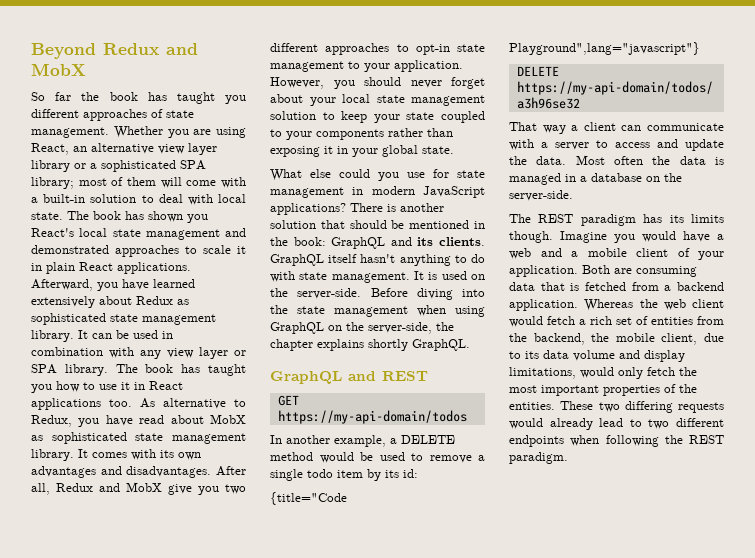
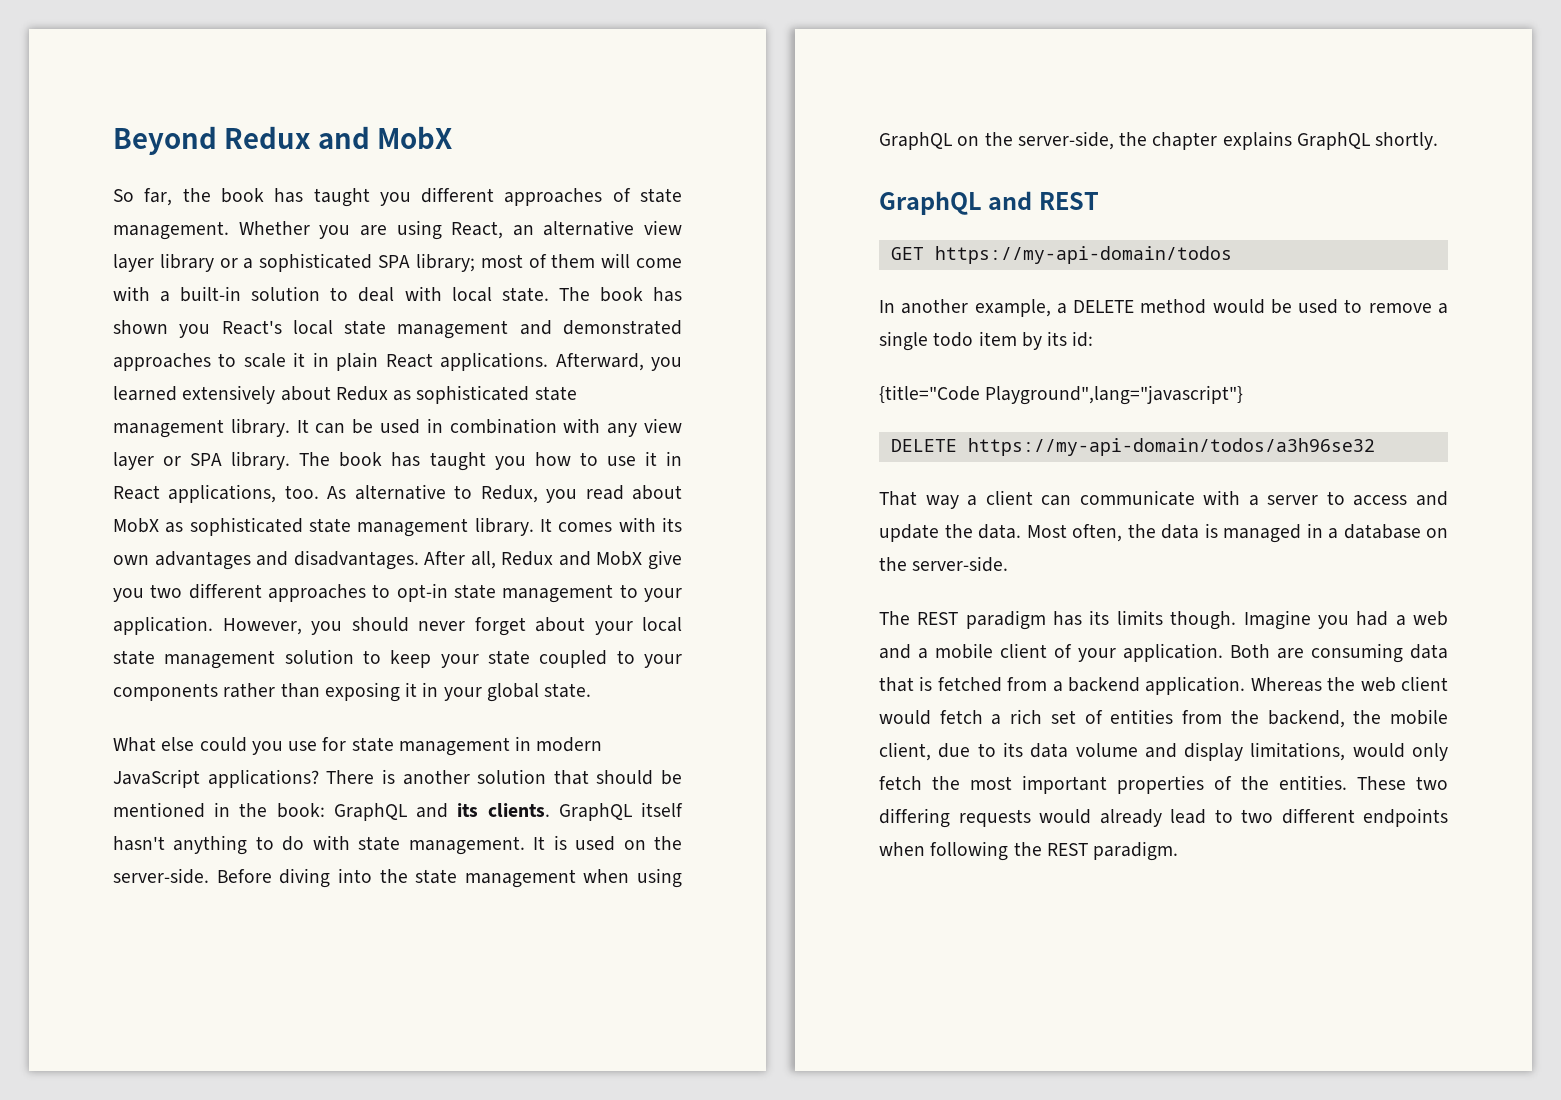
- So far the book has taught you different approaches of state management.
+ So far, the book has taught you different approaches of state management.
- Afterward, you have learned extensively about Redux as sophisticated state management library.
+ Afterward, you learned extensively about Redux as sophisticated state management library.
- The book has taught you how to use it in React applications too.
+ The book has taught you how to use it in React applications, too.
- As alternative to Redux, you have read about MobX as sophisticated state management library.
+ As alternative to Redux, you read about MobX as sophisticated state management library.
- Before diving into the state management when using GraphQL on the server-side, the chapter explains shortly GraphQL.
+ Before diving into the state management when using GraphQL on the server-side, the chapter explains GraphQL shortly.
- Most often the data is managed in a database on the server-side.
+ Most often, the data is managed in a database on the server-side.
- Imagine you would have a web and a mobile client of your application.
+ Imagine you had a web and a mobile client of your application.

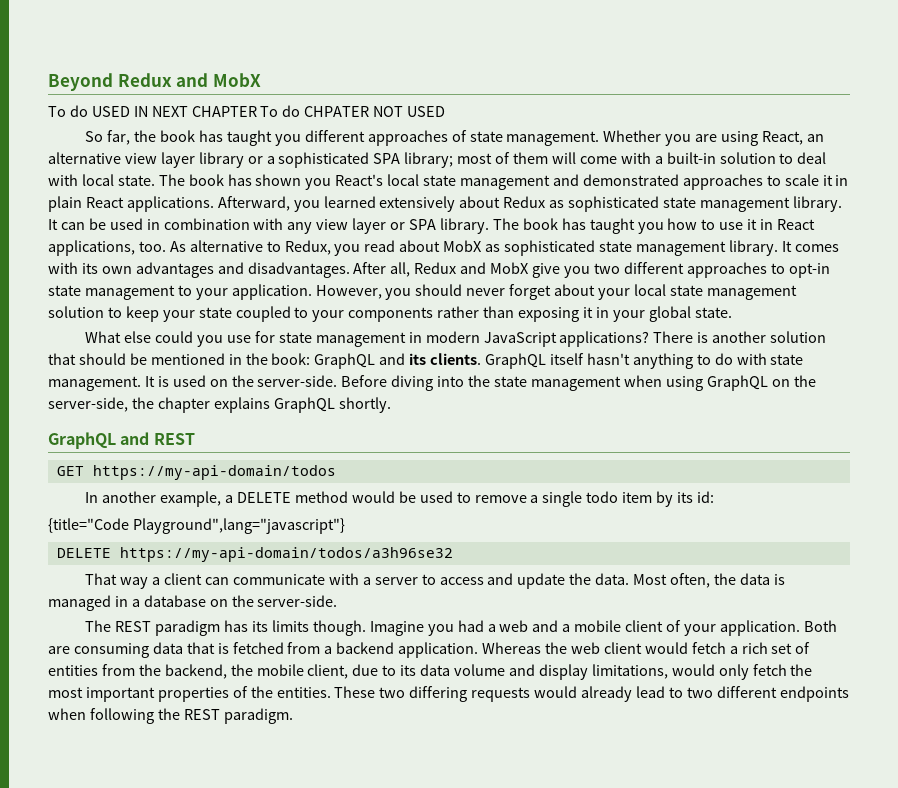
+ To do USED IN NEXT CHAPTER To do CHPATER NOT USED

